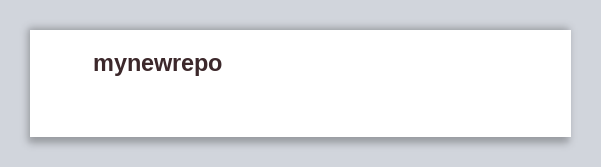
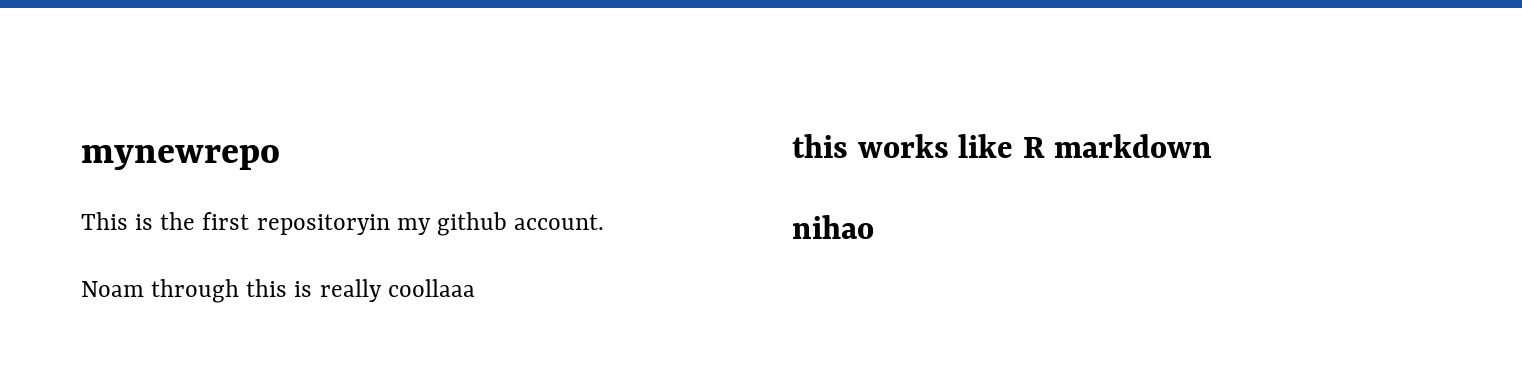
+ This is the first repositoryin my github account.
+ Noam through this is really coollaaa
+ this works like R markdown
+ nihao

